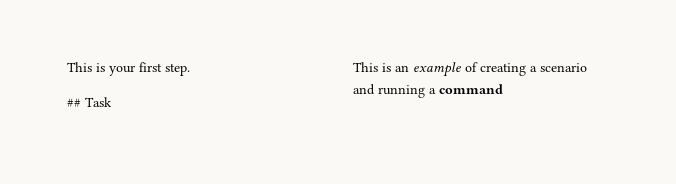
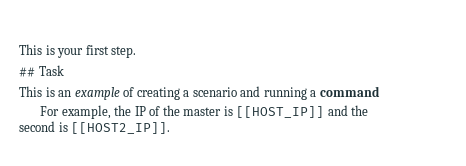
+ For example, the IP of the master is [[HOST_IP]] and the second is [[HOST2_IP]].

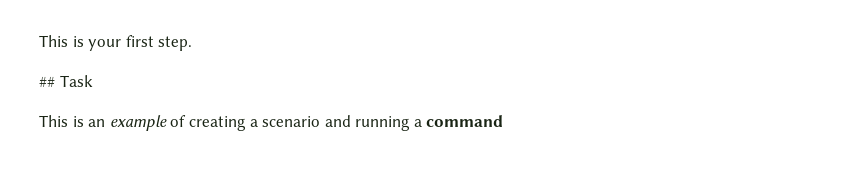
- For example, the IP of the master is [[HOST_IP]] and the second is [[HOST2_IP]].

